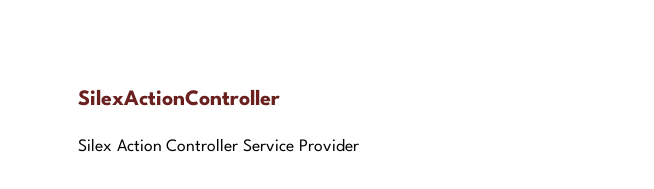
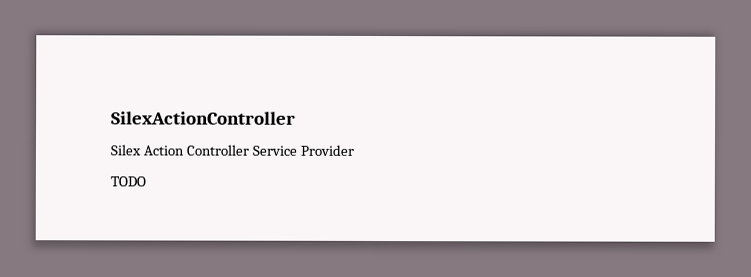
+ TODO

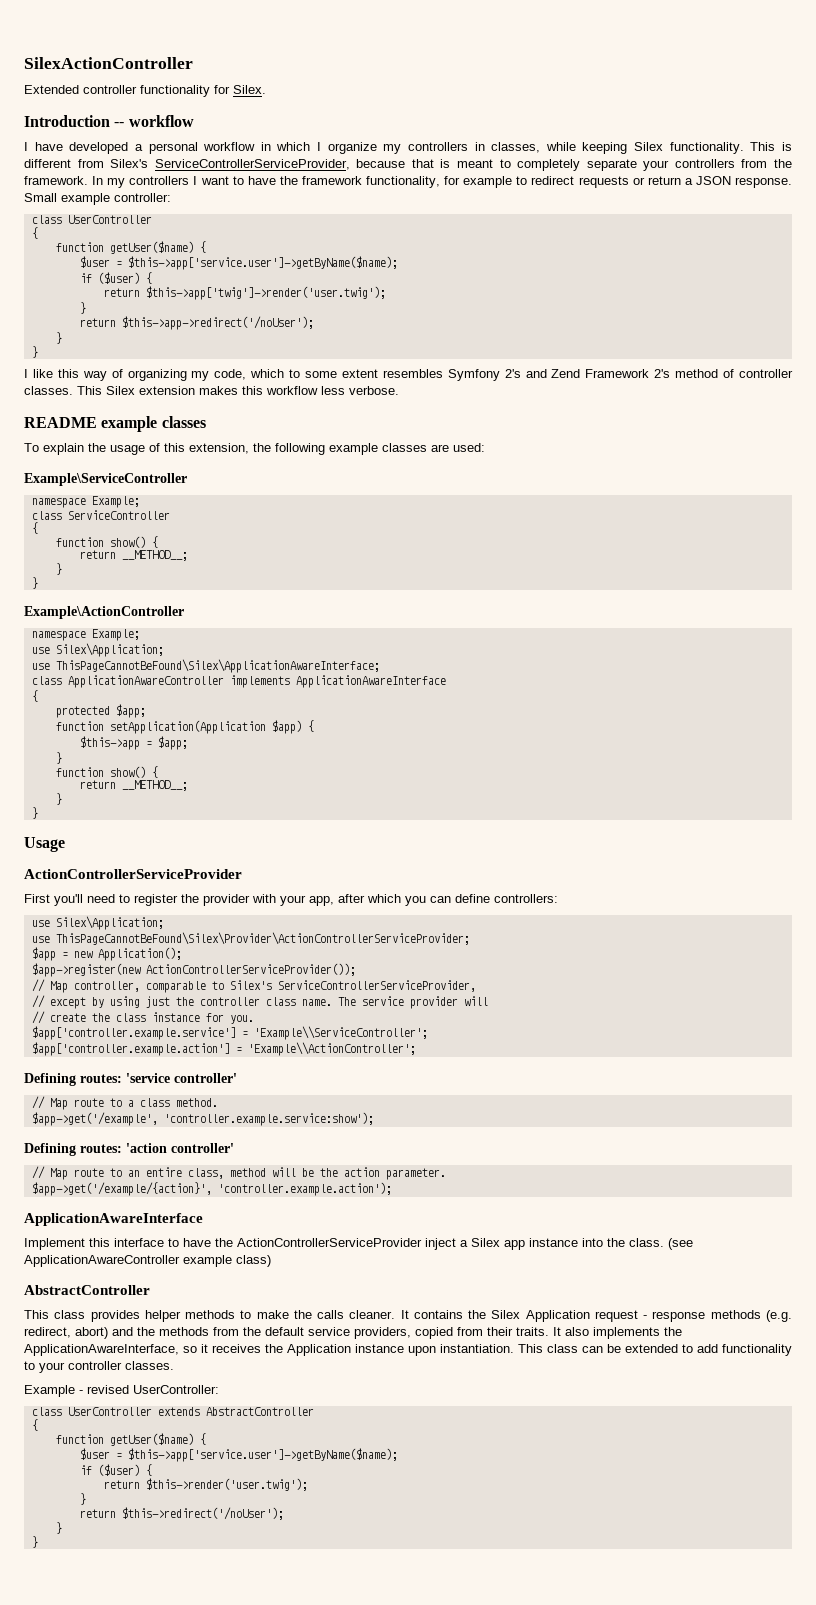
- Silex Action Controller Service Provider
- TODO
+ Extended controller functionality for Silex.
+ Introduction -- workflow
+ I have developed a personal workflow in which I organize my controllers in classes, while keeping Silex functionality. This is different from Silex's ServiceControllerServiceProvider, because that is meant to completely separate your controllers from the framework. In my controllers I want to have the framework functionality, for example to redirect requests or return a JSON response. Small example controller:
+ class UserController
+ {
+ function getUser($name) {
+ $user = $this->app['service.user']->getByName($name);
+ if ($user) {
+ return $this->app['twig']->render('user.twig');
+ }
+ return $this->app->redirect('/noUser');
+ }
+ }
+ I like this way of organizing my code, which to some extent resembles Symfony 2's and Zend Framework 2's method of controller classes. This Silex extension makes this workflow less verbose.
+ README example classes
+ To explain the usage of this extension, the following example classes are used:
+ Example\ServiceController
+ namespace Example;
+ class ServiceController
+ {
+ function show() {
+ return __METHOD__;
+ }
+ }
+ Example\ActionController
+ namespace Example;
+ use Silex\Application;
+ use ThisPageCannotBeFound\Silex\ApplicationAwareInterface;
+ class ApplicationAwareController implements ApplicationAwareInterface
+ {
+ protected $app;
+ function setApplication(Application $app) {
+ $this->app = $app;
+ }
+ function show() {
+ return __METHOD__;
+ }
+ }
+ Usage
+ ActionControllerServiceProvider
+ First you'll need to register the provider with your app, after which you can define controllers:
+ use Silex\Application;
+ use ThisPageCannotBeFound\Silex\Provider\ActionControllerServiceProvider;
+ $app = new Application();
+ $app->register(new ActionControllerServiceProvider());
+ // Map controller, comparable to Silex's ServiceControllerServiceProvider,
+ // except by using just the controller class name. The service provider will
+ // create the class instance for you.
+ $app['controller.example.service'] = 'Example\\ServiceController';
+ $app['controller.example.action'] = 'Example\\ActionController';
+ Defining routes: 'service controller'
+ // Map route to a class method.
+ $app->get('/example', 'controller.example.service:show');
+ Defining routes: 'action controller'
+ // Map route to an entire class, method will be the action parameter.
+ $app->get('/example/{action}', 'controller.example.action');
+ ApplicationAwareInterface
+ Implement this interface to have the ActionControllerServiceProvider inject a Silex app instance into the class. (see ApplicationAwareController example class)
+ AbstractController
+ This class provides helper methods to make the calls cleaner. It contains the Silex Application request - response methods (e.g. redirect, abort) and the methods from the default service providers, copied from their traits. It also implements the ApplicationAwareInterface, so it receives the Application instance upon instantiation. This class can be extended to add functionality to your controller classes.
+ Example - revised UserController:
+ class UserController extends AbstractController
+ {
+ function getUser($name) {
+ $user = $this->app['service.user']->getByName($name);
+ if ($user) {
+ return $this->render('user.twig');
+ }
+ return $this->redirect('/noUser');
+ }
+ }

